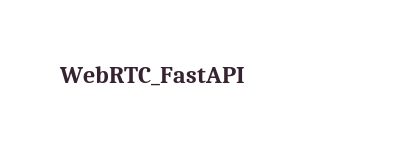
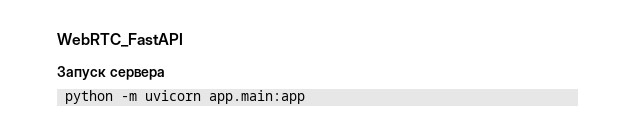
+ Запуск сервера
+ python -m uvicorn app.main:app

